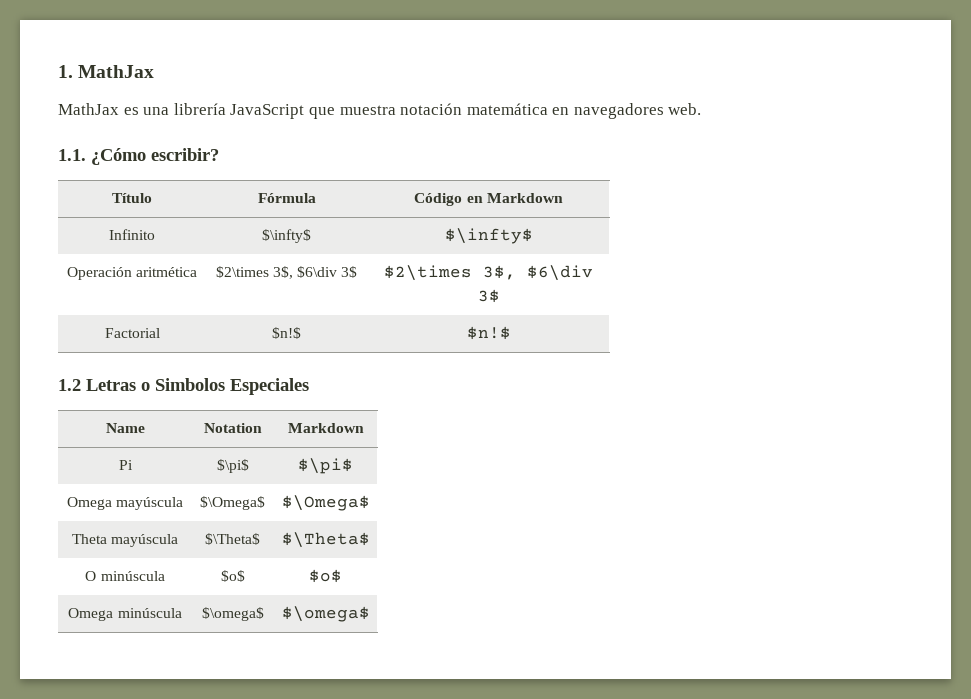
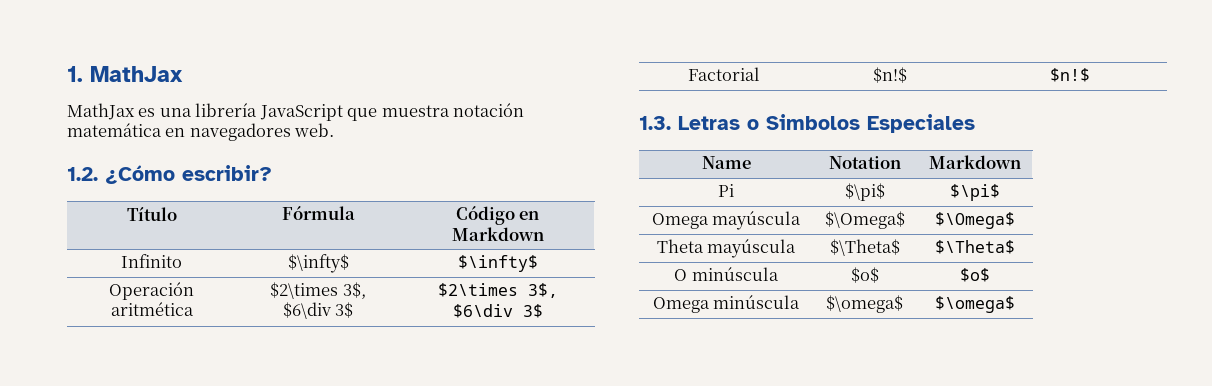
- 1.1. ¿Cómo escribir?
+ 1.2. ¿Cómo escribir?
- 1.2 Letras o Simbolos Especiales
+ 1.3. Letras o Simbolos Especiales

